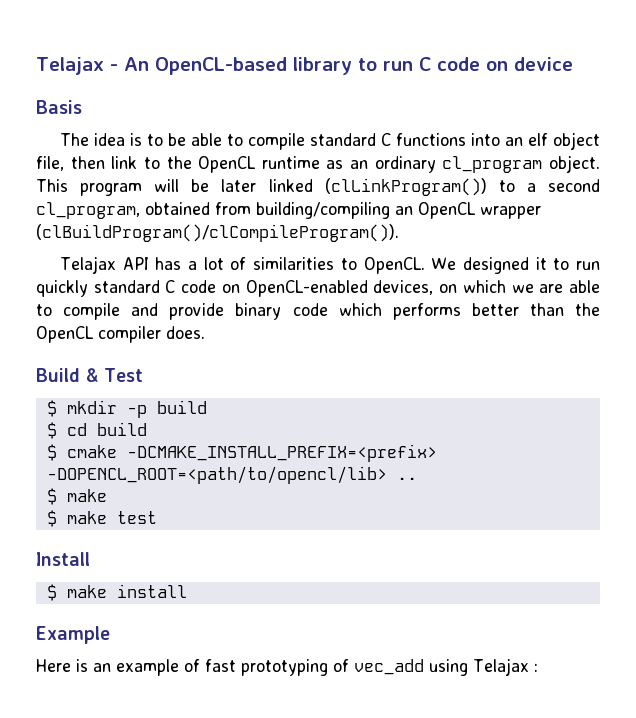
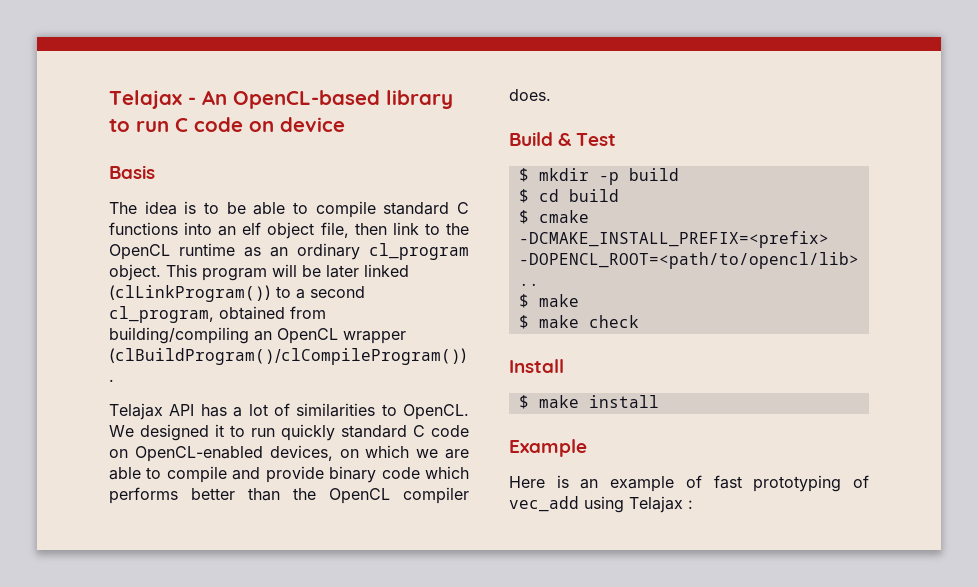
- $ make test
+ $ make check

